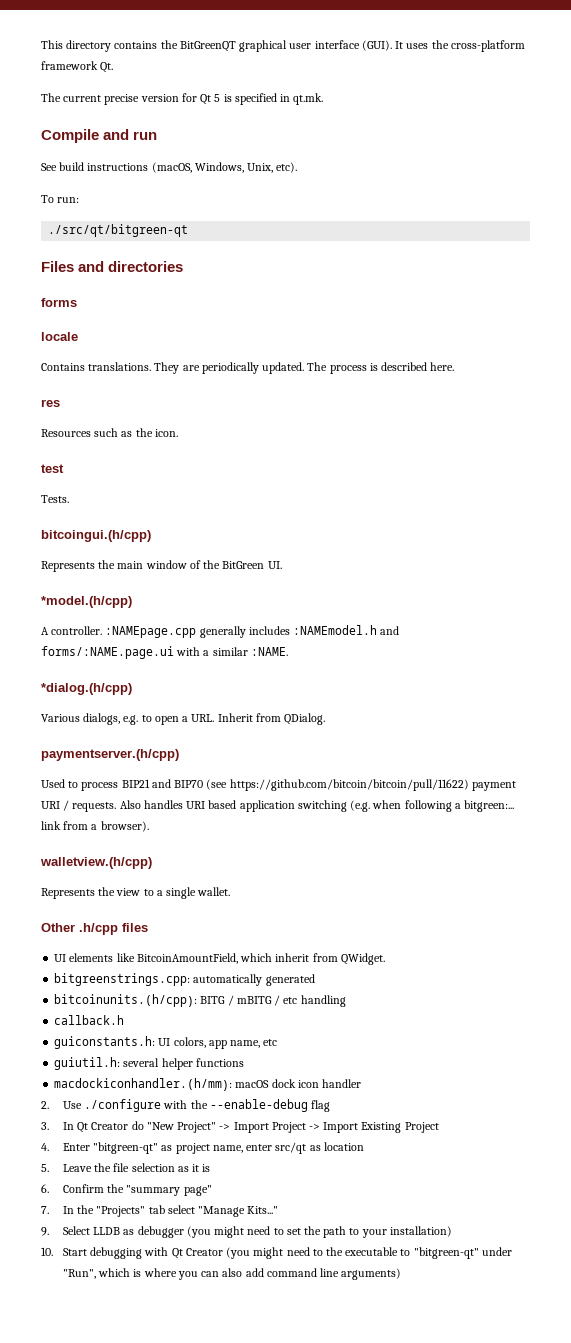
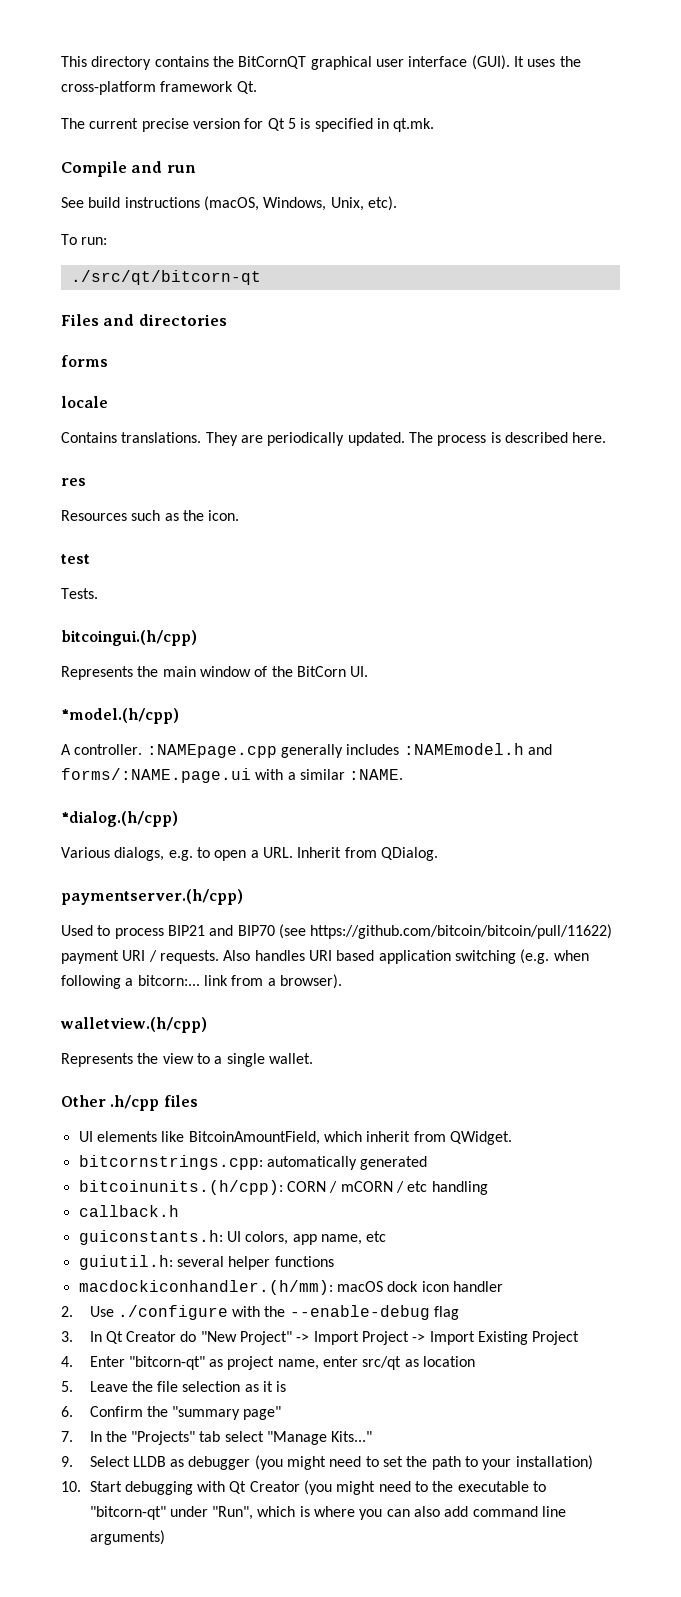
- This directory contains the BitGreenQT graphical user interface (GUI).
+ This directory contains the BitCornQT graphical user interface (GUI).
- ./src/qt/bitgreen-qt
+ ./src/qt/bitcorn-qt
- Represents the main window of the BitGreen UI.
+ Represents the main window of the BitCorn UI.
- Also handles URI based application switching (e.g. when following a bitgreen:... link from a browser).
+ Also handles URI based application switching (e.g. when following a bitcorn:... link from a browser).
- bitgreenstrings.cpp: automatically generated
+ bitcornstrings.cpp: automatically generated
- bitcoinunits.(h/cpp): BITG / mBITG / etc handling
+ bitcoinunits.(h/cpp): CORN / mCORN / etc handling
- 4. Enter "bitgreen-qt" as project name, enter src/qt as location
+ 4. Enter "bitcorn-qt" as project name, enter src/qt as location
- 10. Start debugging with Qt Creator (you might need to the executable to "bitgreen-qt" under "Run", which is where you can also add command line arguments)
+ 10. Start debugging with Qt Creator (you might need to the executable to "bitcorn-qt" under "Run", which is where you can also add command line arguments)

